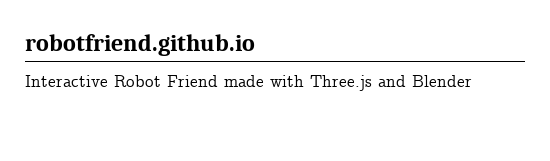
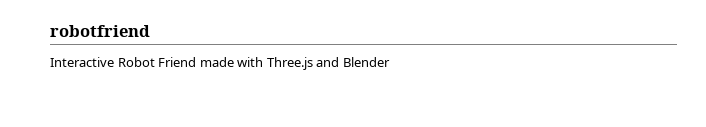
- robotfriend.github.io
+ robotfriend

